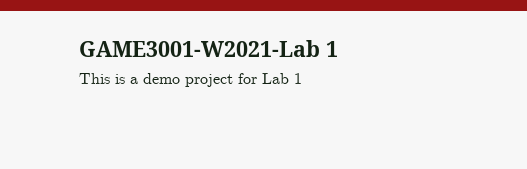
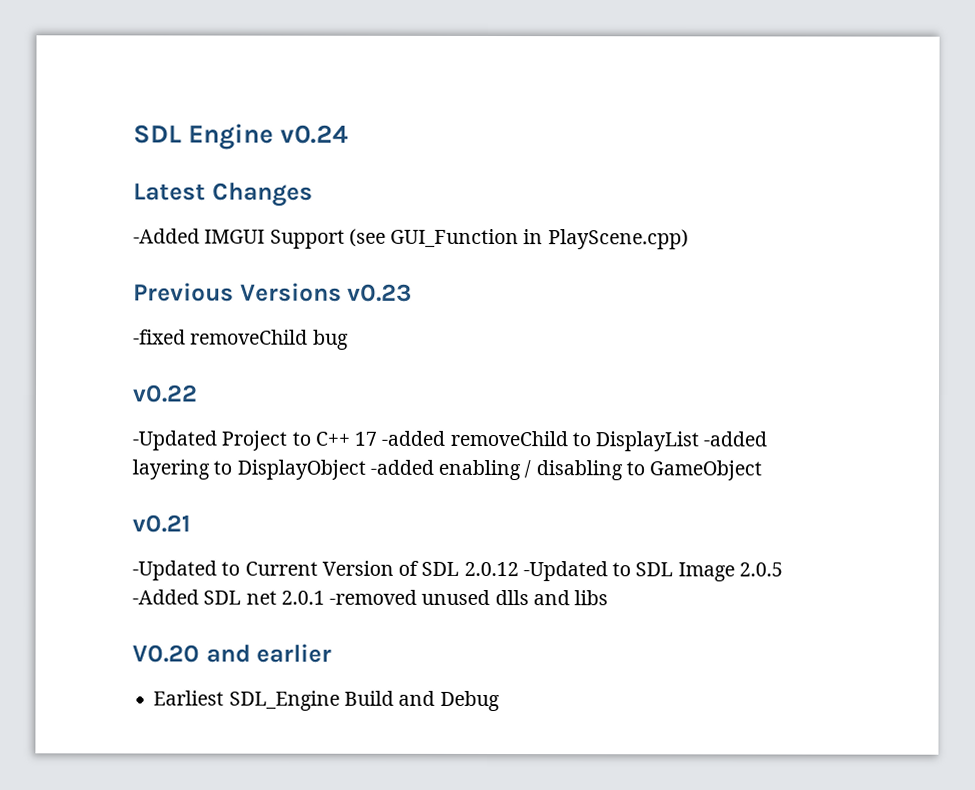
- GAME3001-W2021-Lab 1
- This is a demo project for Lab 1
+ SDL Engine v0.24
+ Latest Changes
+ -Added IMGUI Support (see GUI_Function in PlayScene.cpp)
+ Previous Versions v0.23
+ -fixed removeChild bug
+ v0.22
+ -Updated Project to C++ 17 -added removeChild to DisplayList -added layering to DisplayObject -added enabling / disabling to GameObject
+ v0.21
+ -Updated to Current Version of SDL 2.0.12 -Updated to SDL Image 2.0.5 -Added SDL net 2.0.1 -removed unused dlls and libs
+ V0.20 and earlier
+ Earliest SDL_Engine Build and Debug

